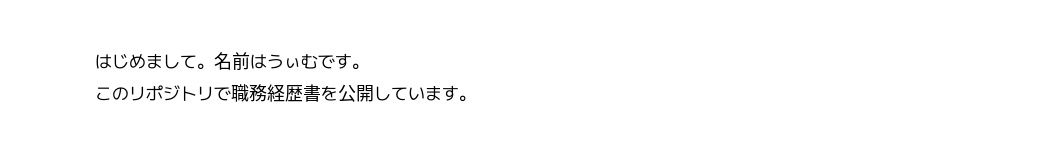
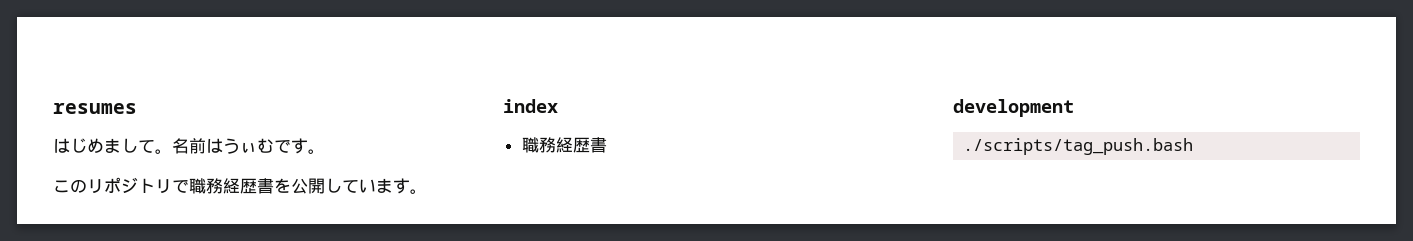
+ resumes
+ index
+ 職務経歴書
+ development
+ ./scripts/tag_push.bash

